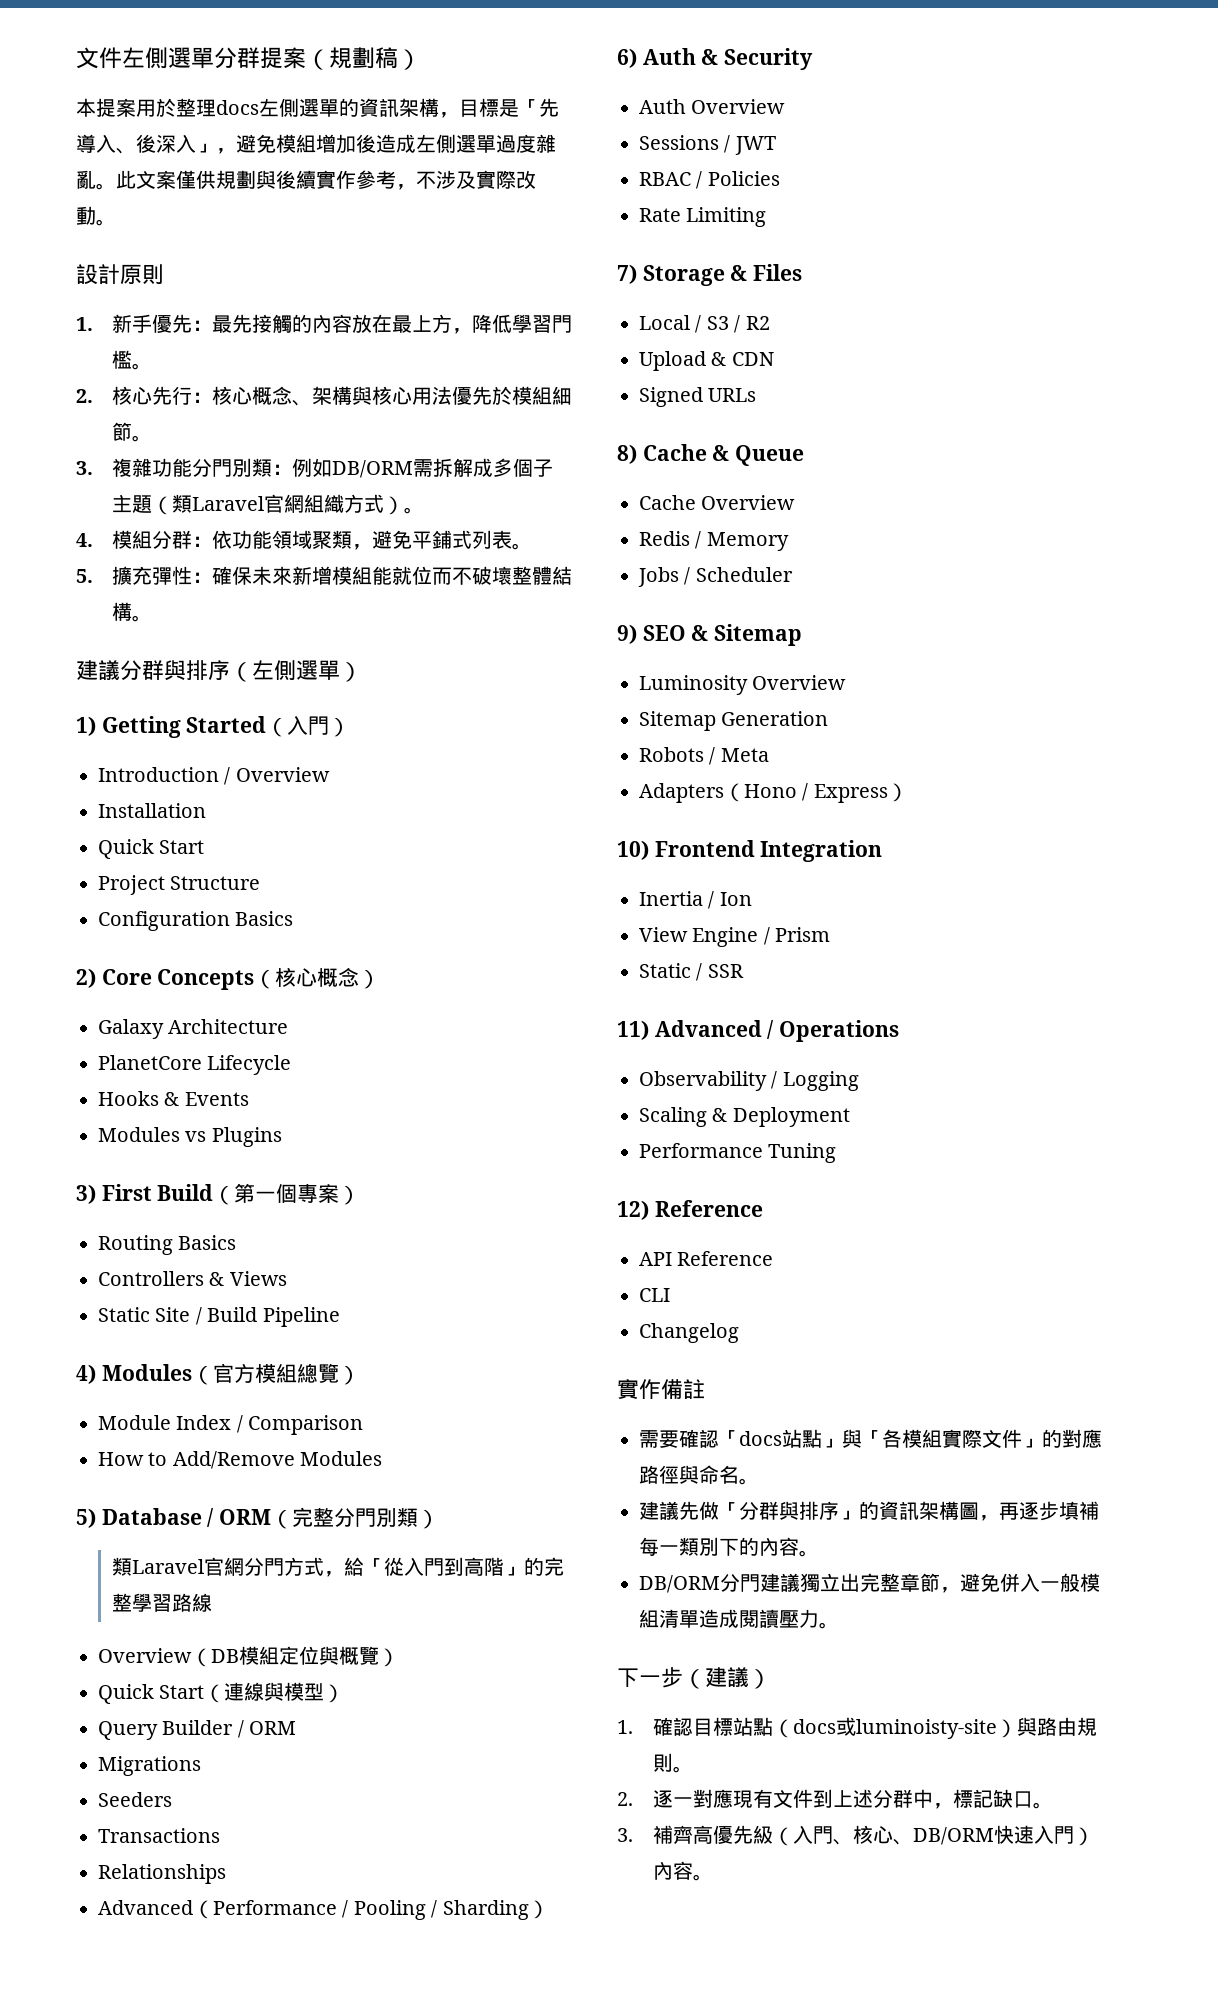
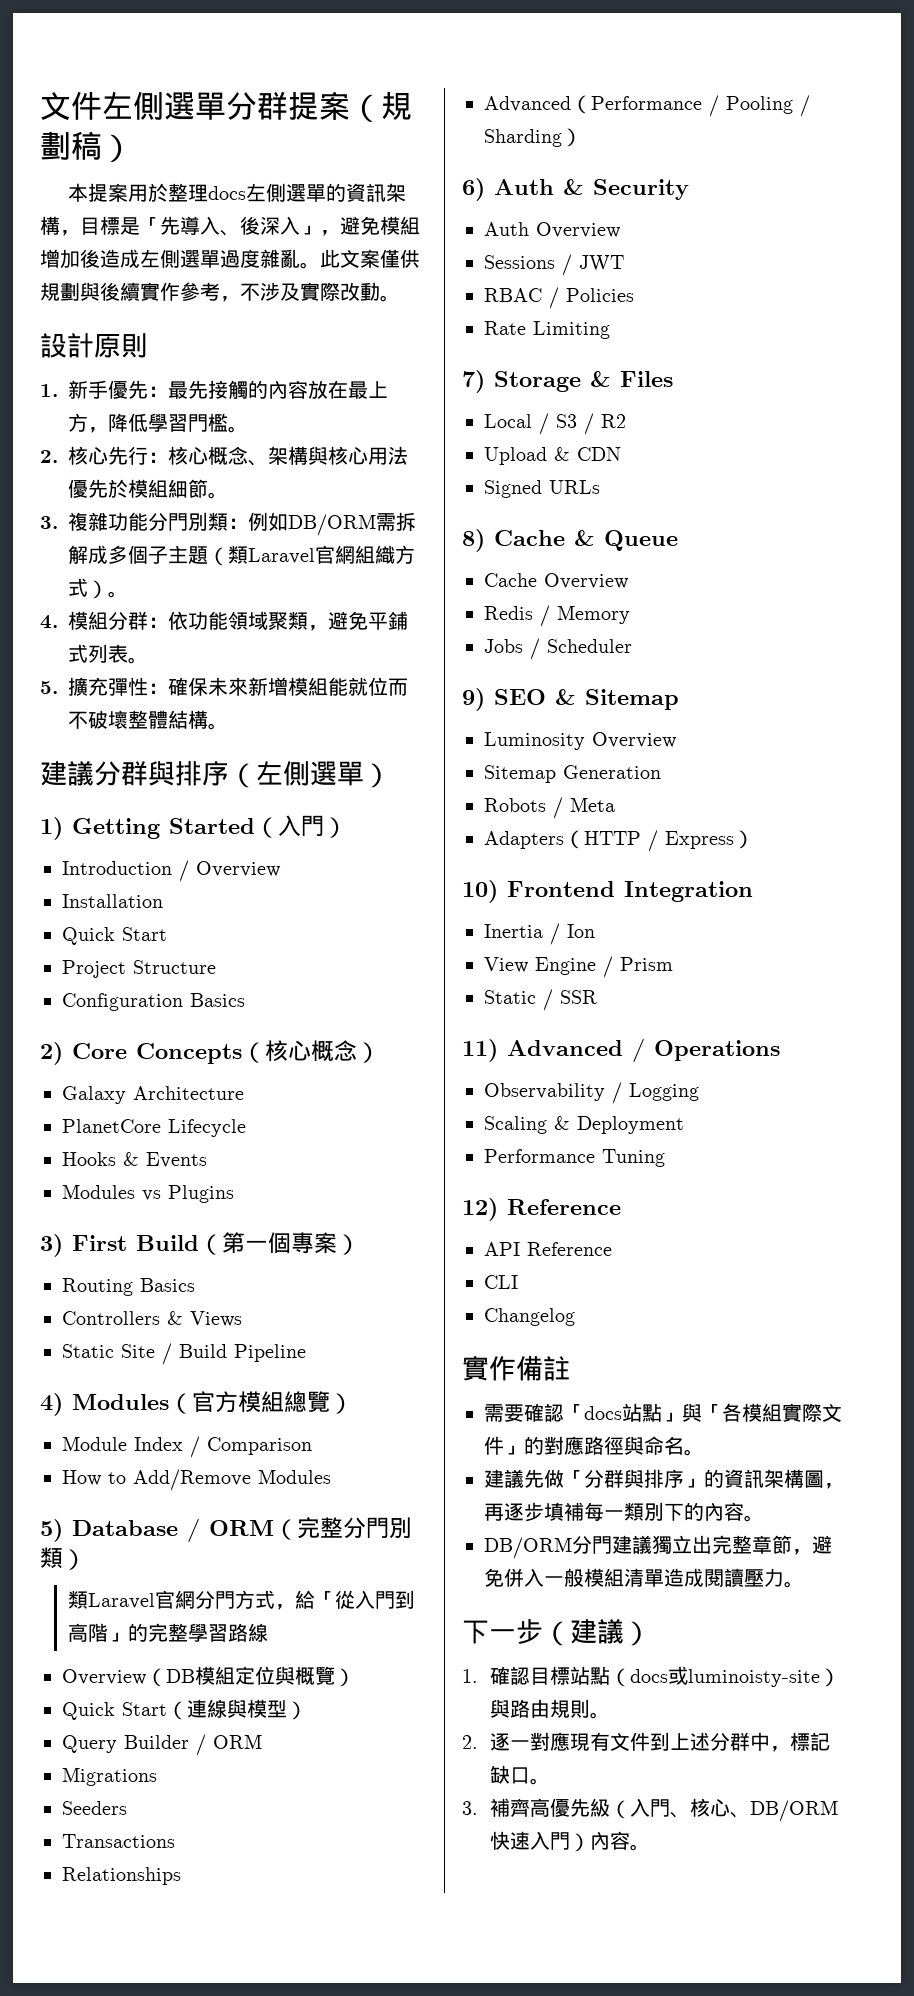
- Adapters（Hono / Express）
+ Adapters（HTTP / Express）

